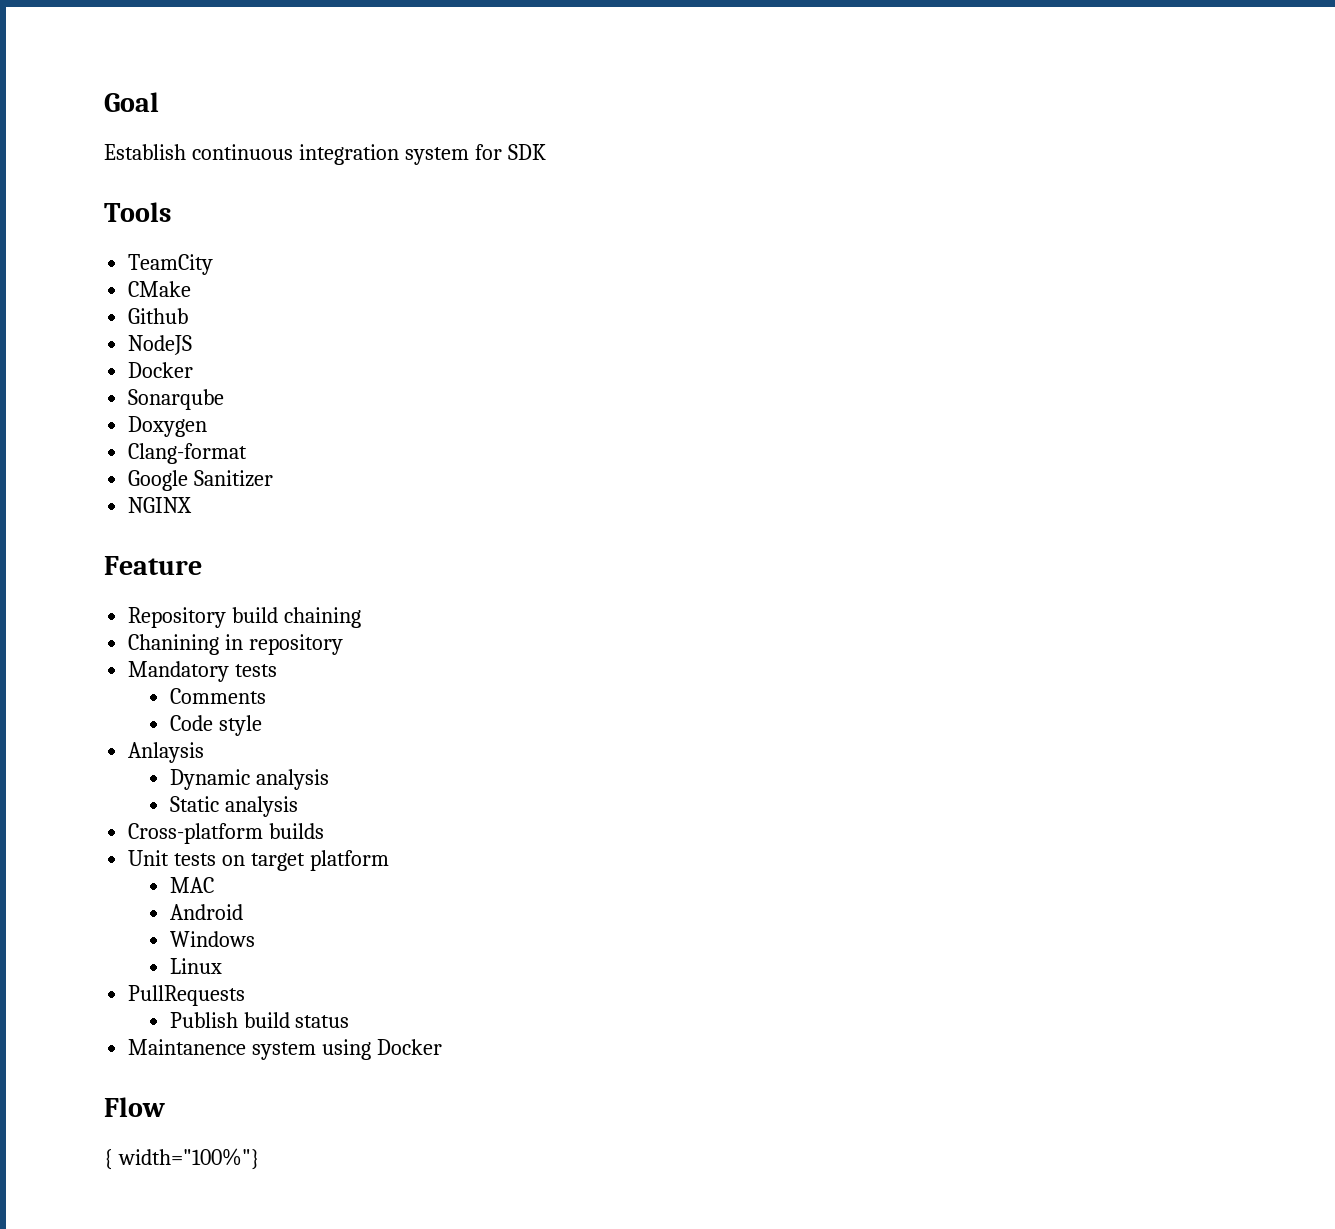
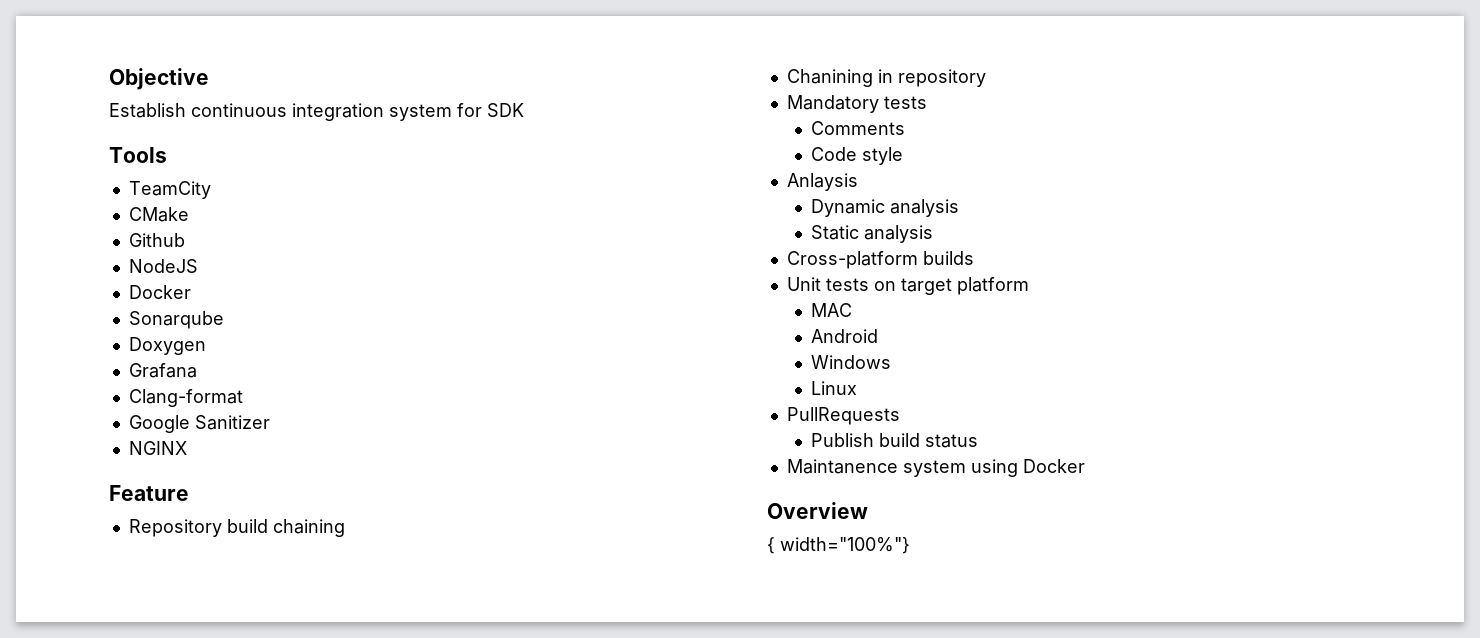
- Goal
+ Objective
+ Grafana
- Flow
+ Overview

